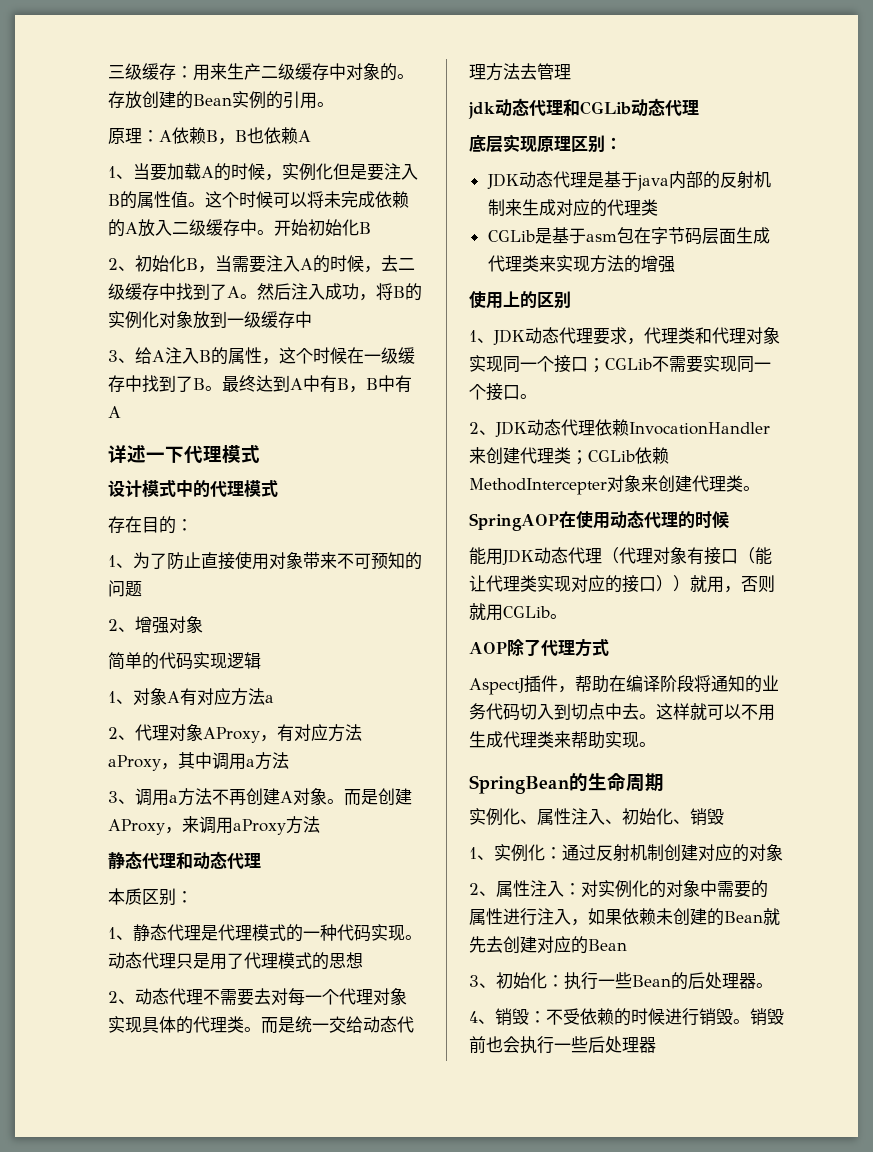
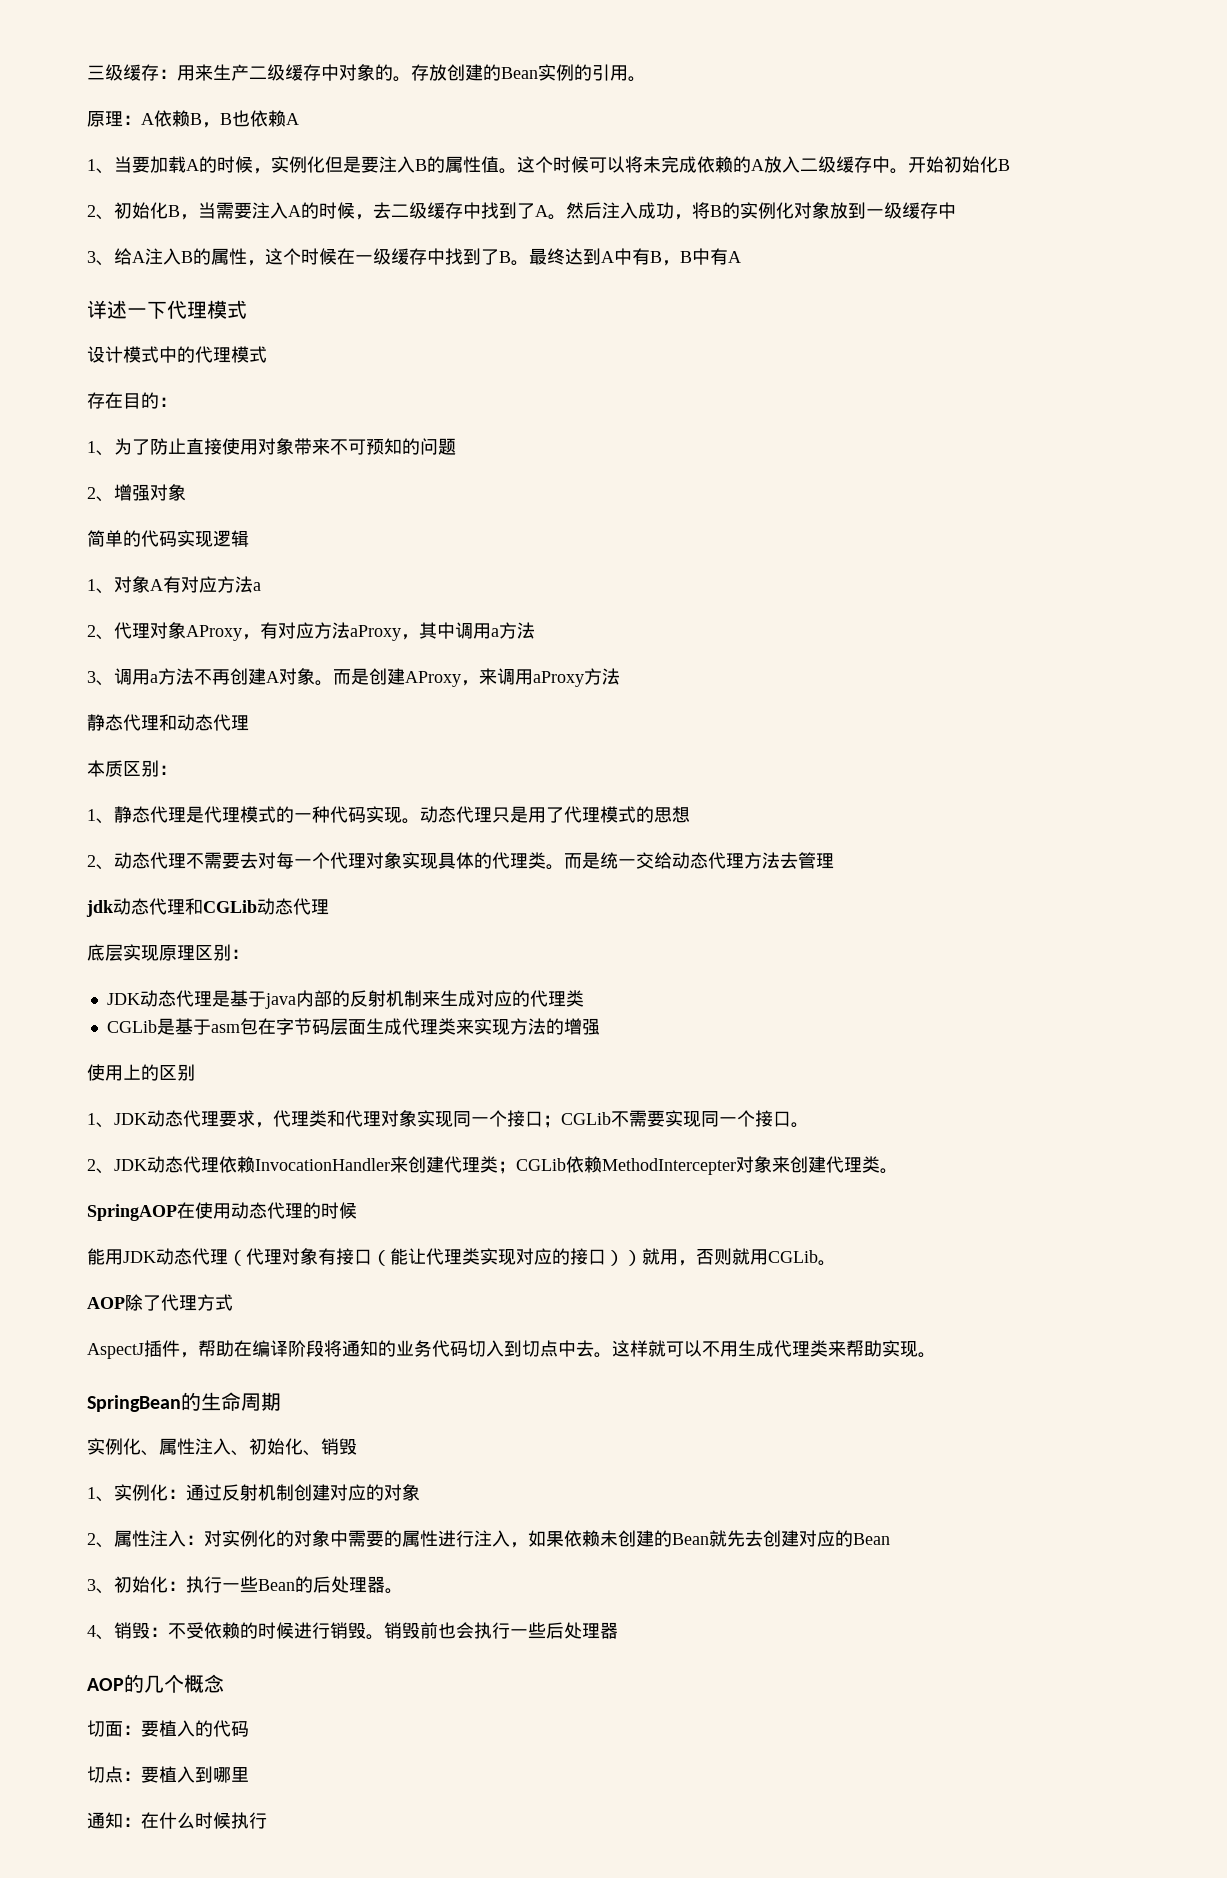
+ AOP的几个概念
+ 切面：要植入的代码
+ 切点：要植入到哪里
+ 通知：在什么时候执行

